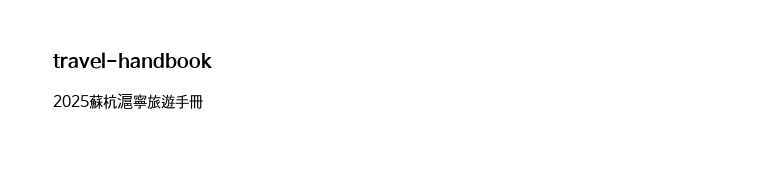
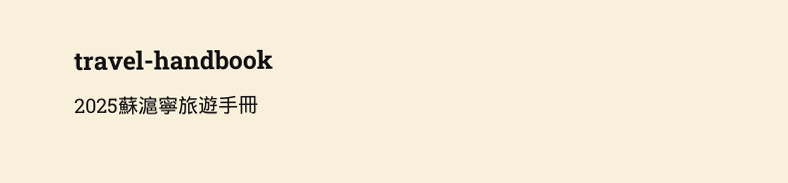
- 2025蘇杭滬寧旅遊手冊
+ 2025蘇滬寧旅遊手冊

